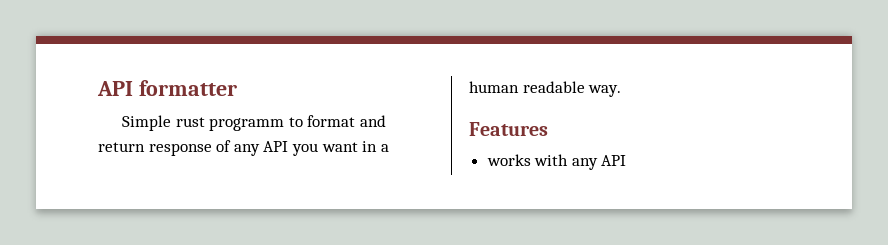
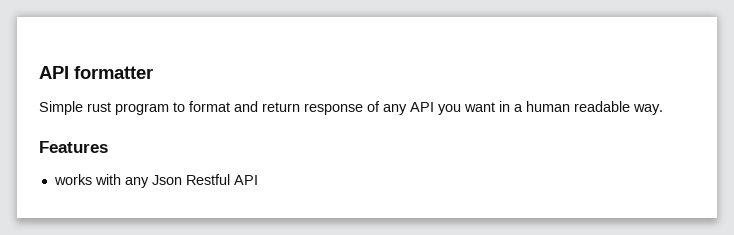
- Simple rust programm to format and return response of any API you want in a human readable way.
+ Simple rust program to format and return response of any API you want in a human readable way.
- works with any API
+ works with any Json Restful API

